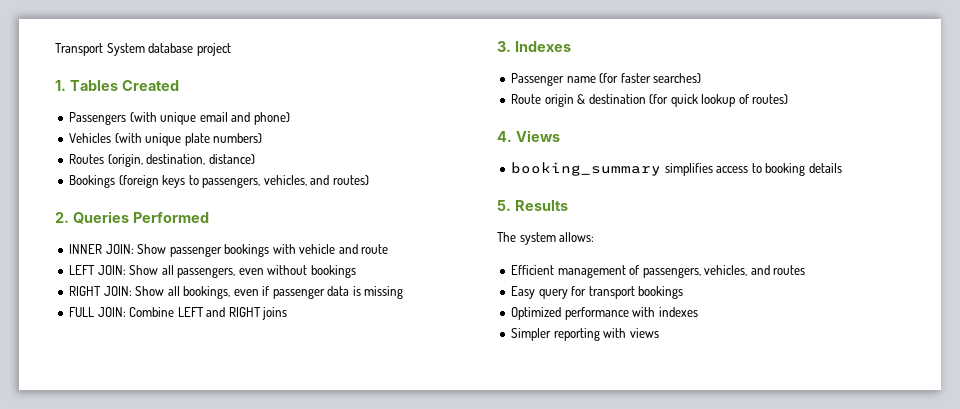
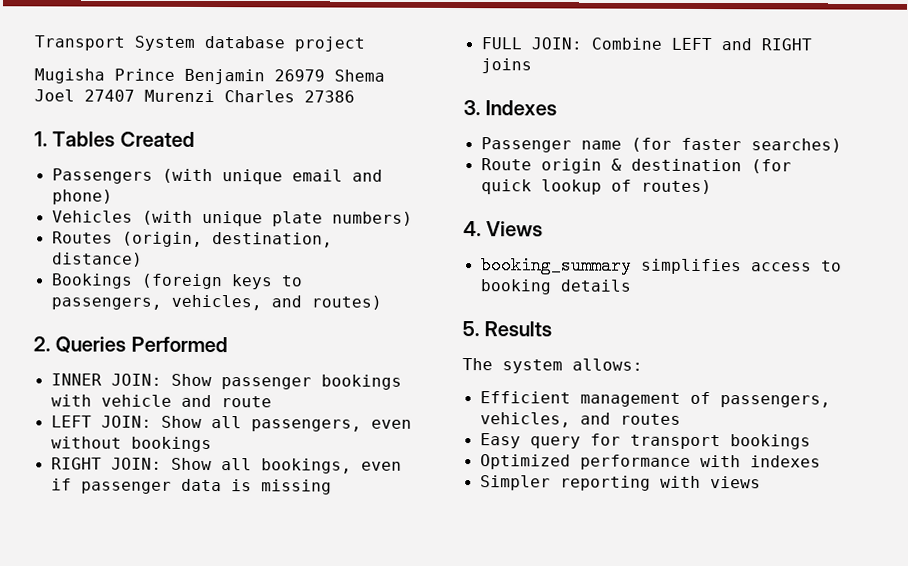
+ Mugisha Prince Benjamin 26979 Shema Joel 27407 Murenzi Charles 27386

